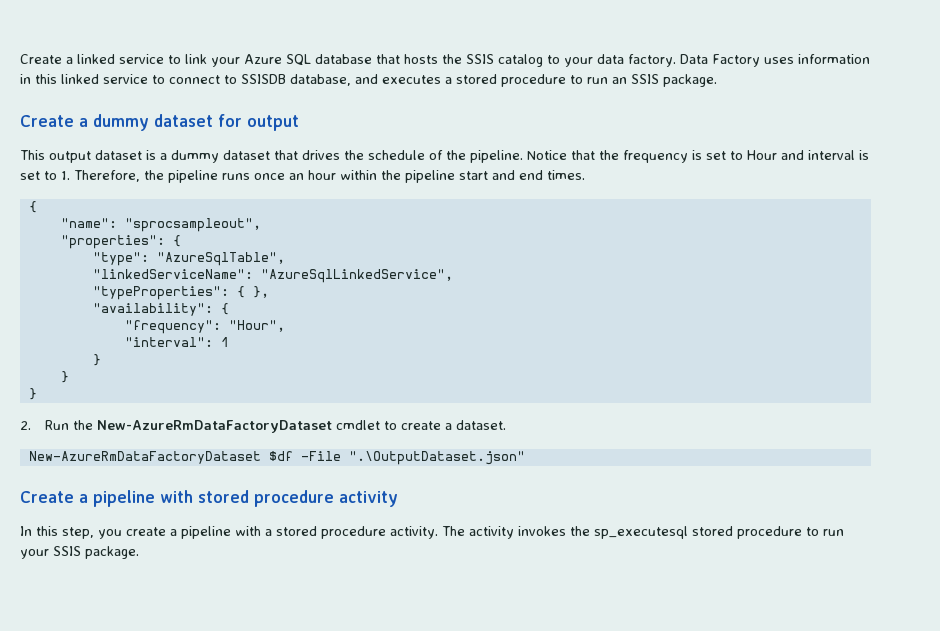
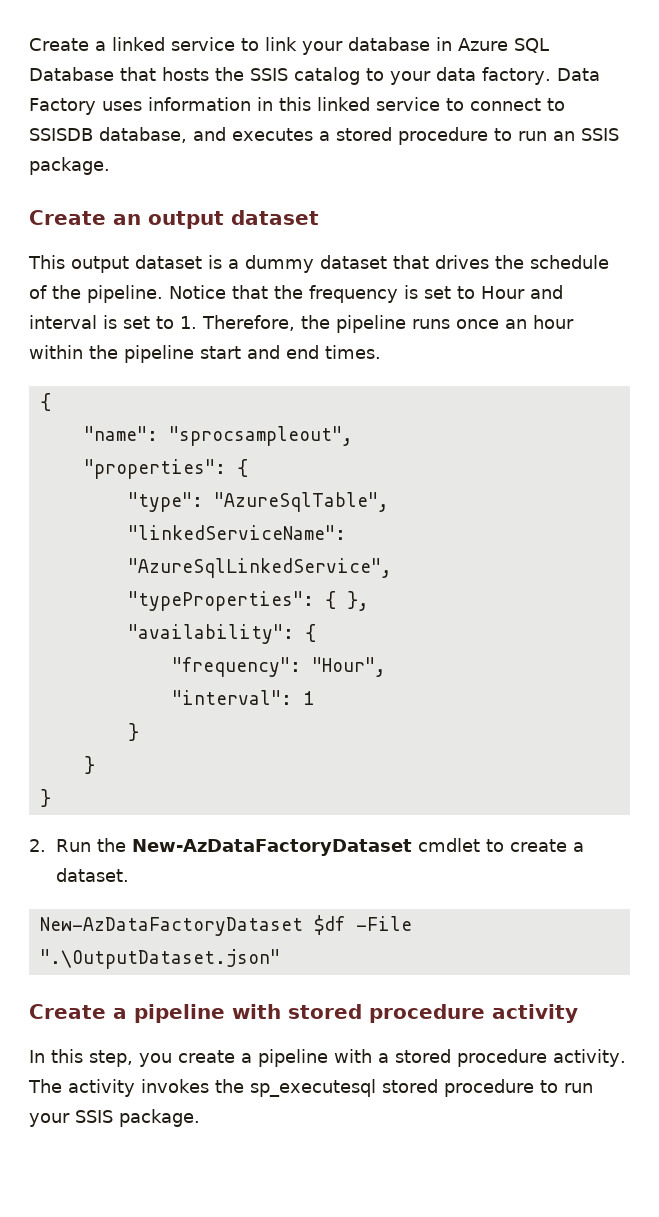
- Create a linked service to link your Azure SQL database that hosts the SSIS catalog to your data factory.
+ Create a linked service to link your database in Azure SQL Database that hosts the SSIS catalog to your data factory.
- Create a dummy dataset for output
+ Create an output dataset
- 2. Run the New-AzureRmDataFactoryDataset cmdlet to create a dataset.
+ 2. Run the New-AzDataFactoryDataset cmdlet to create a dataset.
- New-AzureRmDataFactoryDataset $df -File ".\OutputDataset.json"
+ New-AzDataFactoryDataset $df -File ".\OutputDataset.json"

